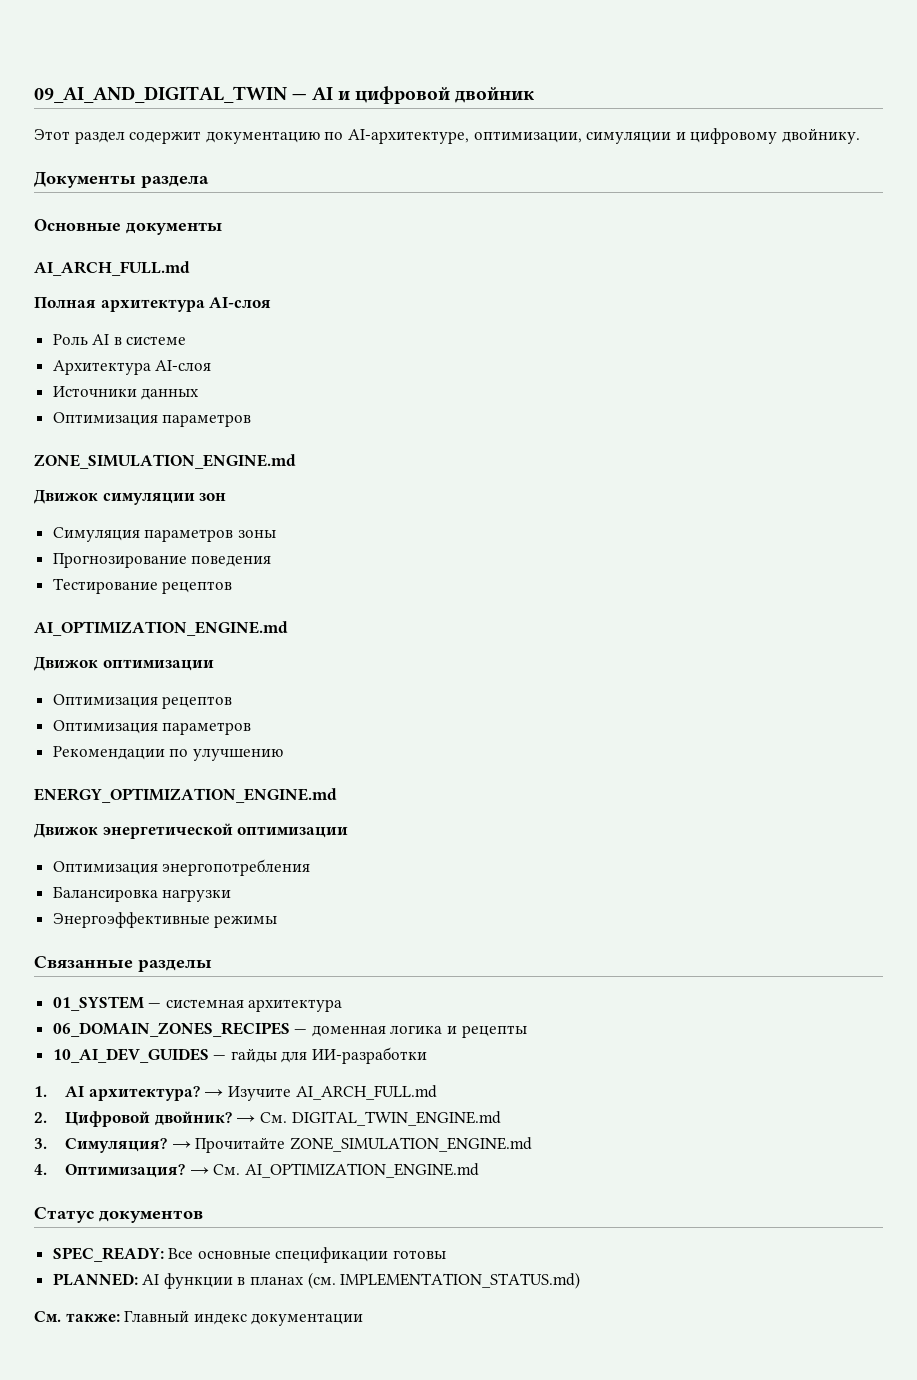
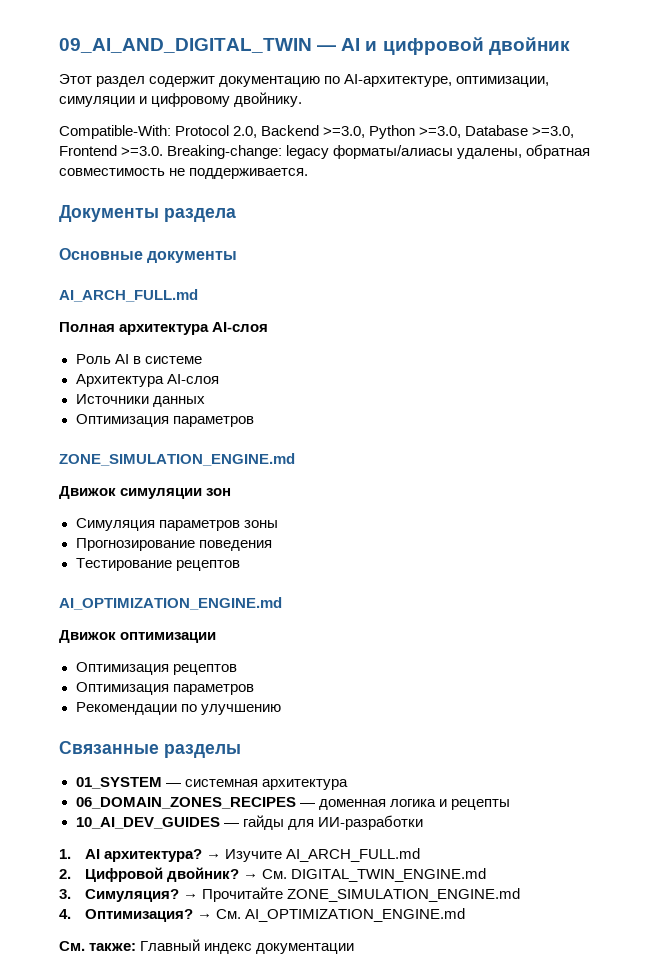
+ Compatible-With: Protocol 2.0, Backend >=3.0, Python >=3.0, Database >=3.0, Frontend >=3.0. Breaking-change: legacy форматы/алиасы удалены, обратная совместимость не поддерживается.
- ENERGY_OPTIMIZATION_ENGINE.md
- Движок энергетической оптимизации
- Оптимизация энергопотребления
- Балансировка нагрузки
- Энергоэффективные режимы
- Статус документов
- SPEC_READY: Все основные спецификации готовы
- PLANNED: AI функции в планах (см. IMPLEMENTATION_STATUS.md)

